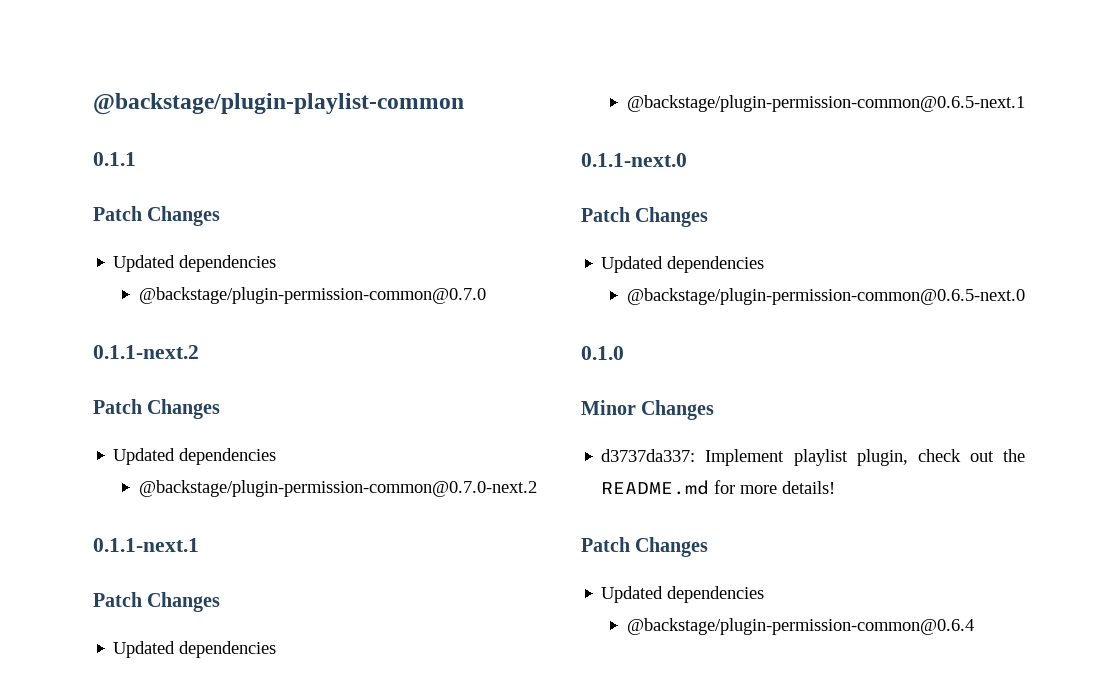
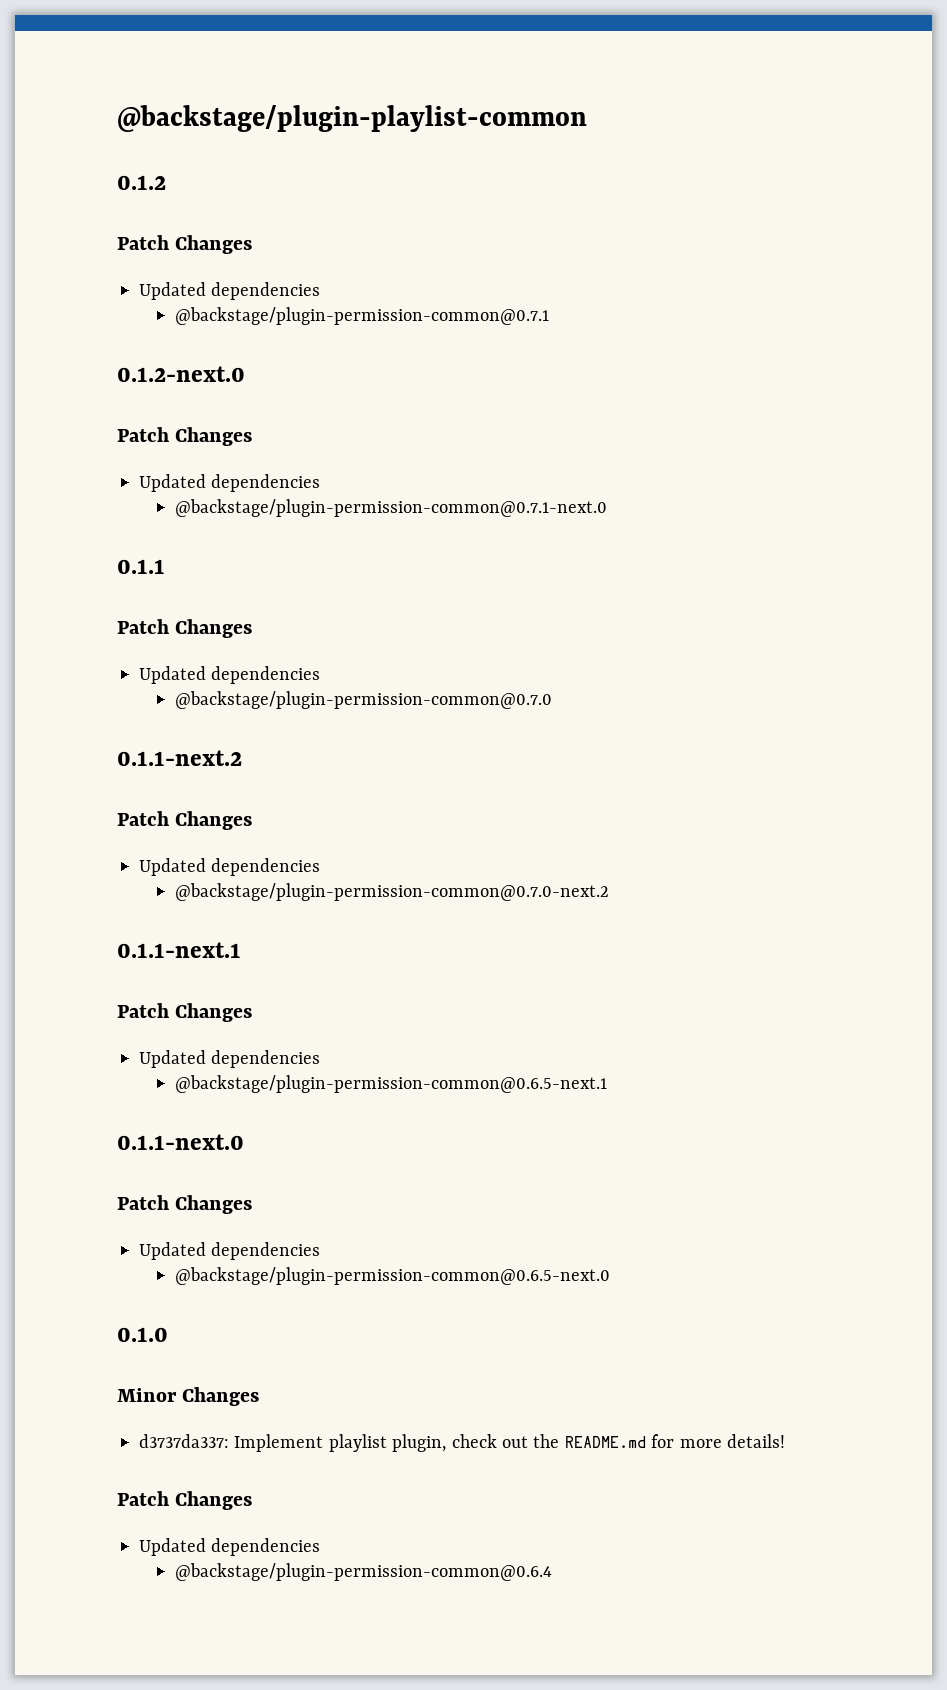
+ 0.1.2
+ Patch Changes
+ Updated dependencies
+ @backstage/plugin-permission-common@0.7.1
+ 0.1.2-next.0
+ Patch Changes
+ Updated dependencies
+ @backstage/plugin-permission-common@0.7.1-next.0

